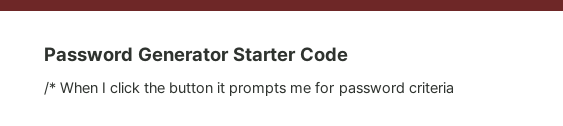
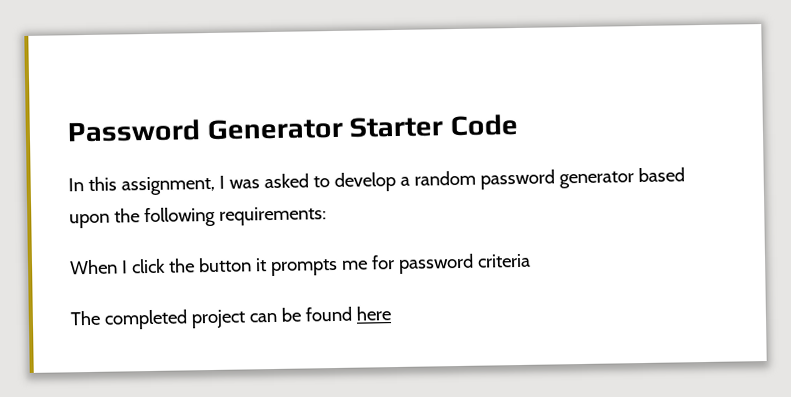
- /* When I click the button it prompts me for password criteria
+ In this assignment, I was asked to develop a random password generator based upon the following requirements:
+ When I click the button it prompts me for password criteria
+ The completed project can be found here

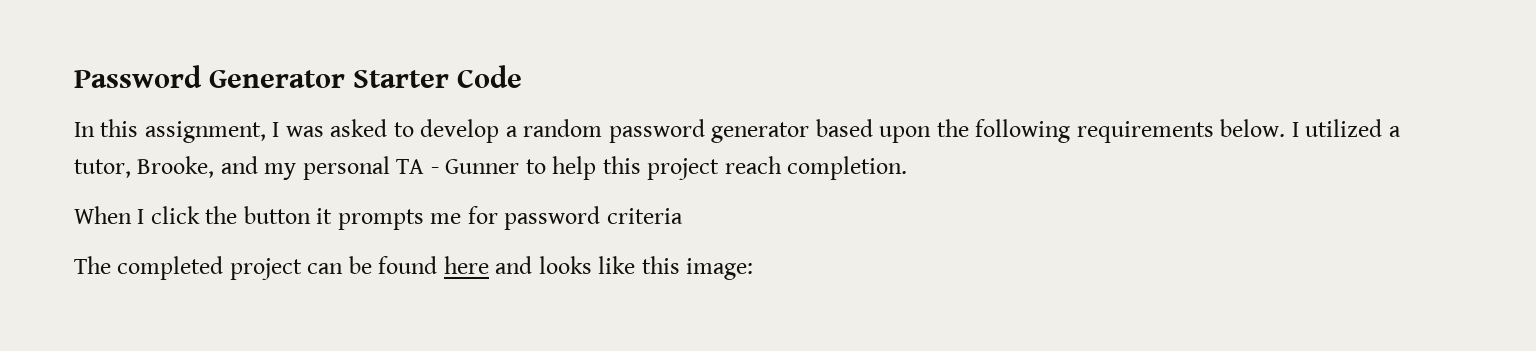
- In this assignment, I was asked to develop a random password generator based upon the following requirements:
+ In this assignment, I was asked to develop a random password generator based upon the following requirements below. I utilized a tutor, Brooke, and my personal TA - Gunner to help this project reach completion.
- The completed project can be found here
+ The completed project can be found here and looks like this image:

